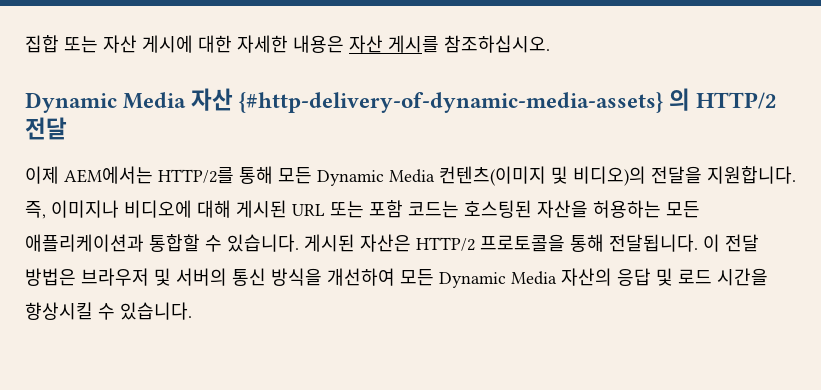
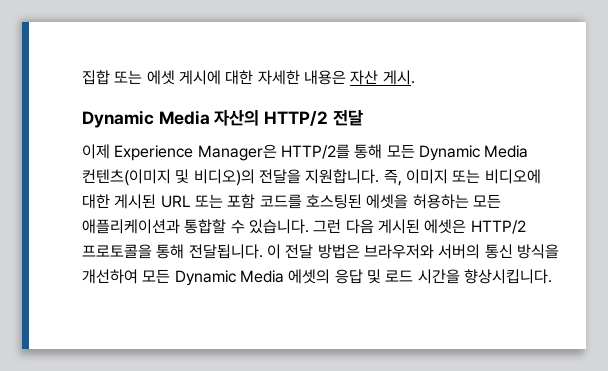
- 집합 또는 자산 게시에 대한 자세한 내용은 자산 게시를 참조하십시오.
- Dynamic Media 자산 {#http-delivery-of-dynamic-media-assets} 의 HTTP/2 전달
+ 집합 또는 에셋 게시에 대한 자세한 내용은 자산 게시.
+ Dynamic Media 자산의 HTTP/2 전달
- 이제 AEM에서는 HTTP/2를 통해 모든 Dynamic Media 컨텐츠(이미지 및 비디오)의 전달을 지원합니다.
+ 이제 Experience Manager은 HTTP/2를 통해 모든 Dynamic Media 컨텐츠(이미지 및 비디오)의 전달을 지원합니다.
- 즉, 이미지나 비디오에 대해 게시된 URL 또는 포함 코드는 호스팅된 자산을 허용하는 모든 애플리케이션과 통합할 수 있습니다.
+ 즉, 이미지 또는 비디오에 대한 게시된 URL 또는 포함 코드를 호스팅된 에셋을 허용하는 모든 애플리케이션과 통합할 수 있습니다.
- 게시된 자산은 HTTP/2 프로토콜을 통해 전달됩니다.
+ 그런 다음 게시된 에셋은 HTTP/2 프로토콜을 통해 전달됩니다.
- 이 전달 방법은 브라우저 및 서버의 통신 방식을 개선하여 모든 Dynamic Media 자산의 응답 및 로드 시간을 향상시킬 수 있습니다.
+ 이 전달 방법은 브라우저와 서버의 통신 방식을 개선하여 모든 Dynamic Media 에셋의 응답 및 로드 시간을 향상시킵니다.

